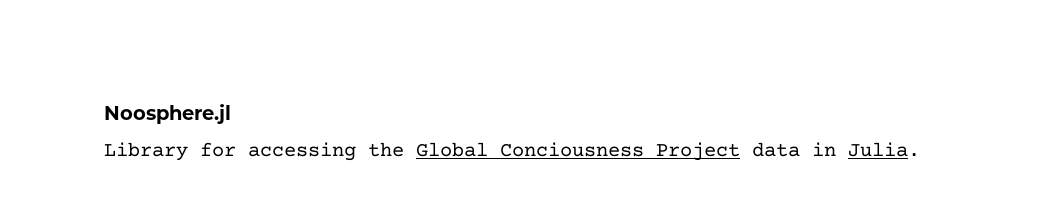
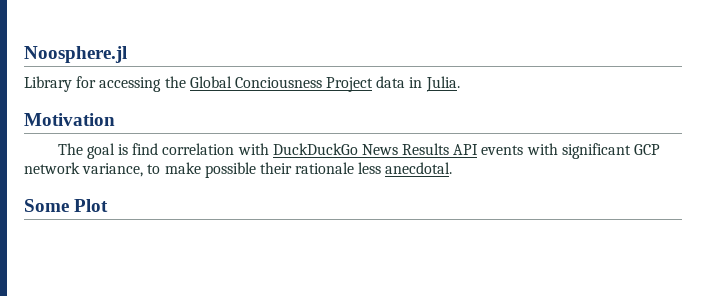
+ Motivation
+ The goal is find correlation with DuckDuckGo News Results API events with significant GCP network variance, to make possible their rationale less anecdotal.
+ Some Plot

